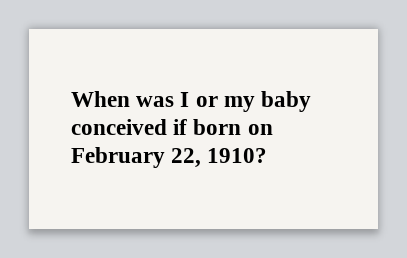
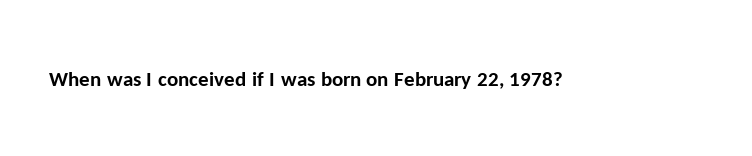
- When was I or my baby conceived if born on February 22, 1910?
+ When was I conceived if I was born on February 22, 1978?

